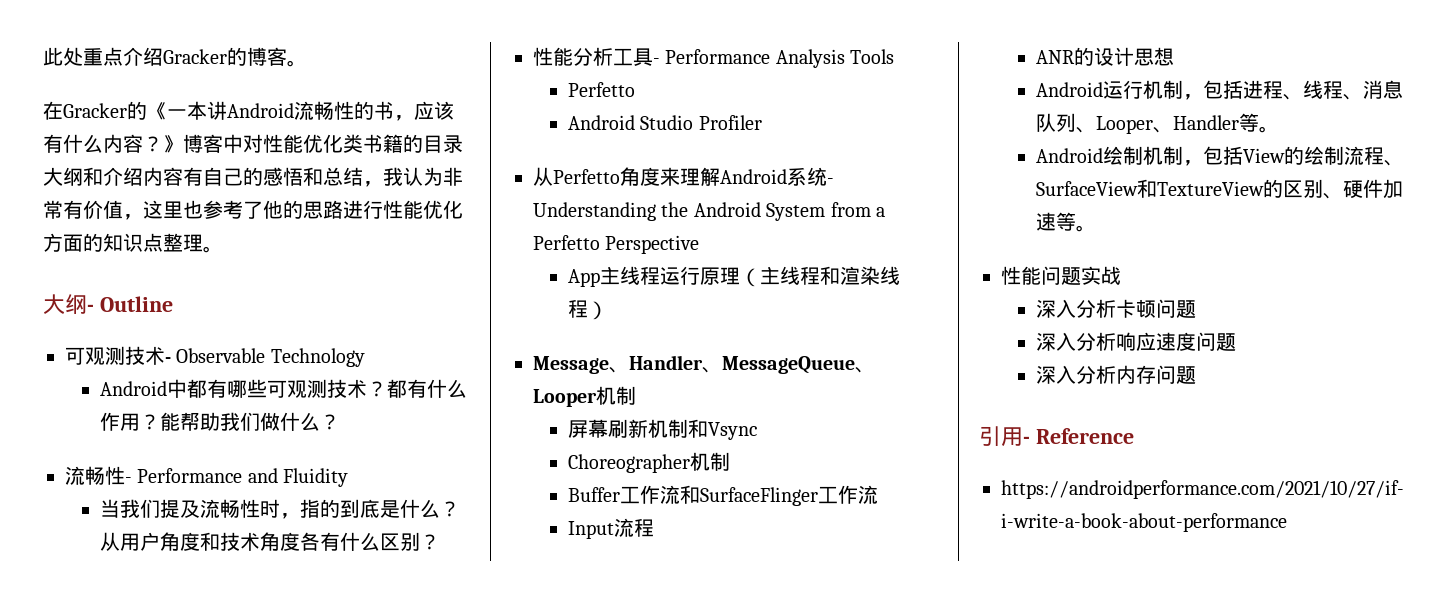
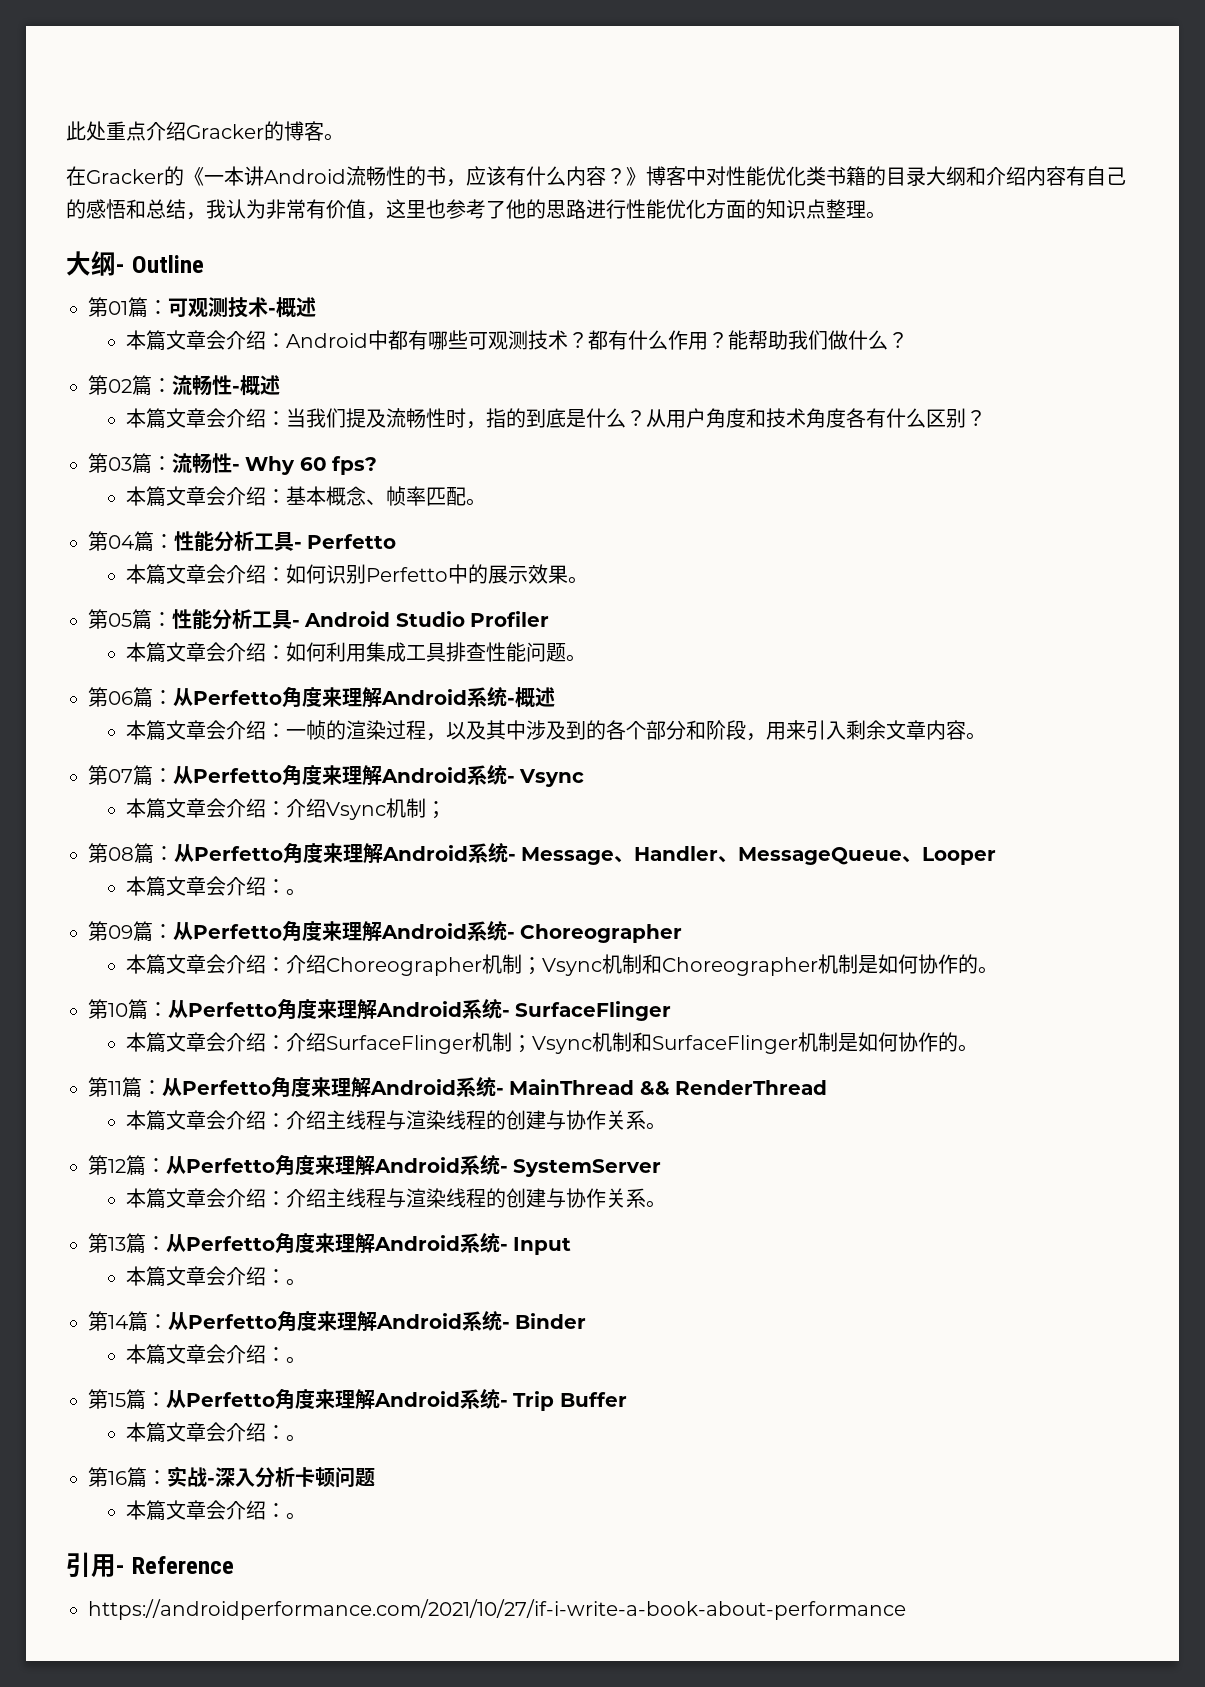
- 可观测技术- Observable Technology
- Android中都有哪些可观测技术？
+ 第01篇：可观测技术-概述
+ 本篇文章会介绍：Android中都有哪些可观测技术？
- 流畅性- Performance and Fluidity
- 当我们提及流畅性时，指的到底是什么？
+ 第02篇：流畅性-概述
+ 本篇文章会介绍：当我们提及流畅性时，指的到底是什么？
- 性能分析工具- Performance Analysis Tools
- Perfetto
- Android Studio Profiler
- 从Perfetto角度来理解Android系统- Understanding the Android System from a Perfetto Perspective
- App主线程运行原理（主线程和渲染线程）
- Message、Handler、MessageQueue、Looper机制
- 屏幕刷新机制和Vsync
- Choreographer机制
- Buffer工作流和SurfaceFlinger工作流
- Input流程
- ANR的设计思想
- Android运行机制，包括进程、线程、消息队列、Looper、Handler等。
- Android绘制机制，包括View的绘制流程、SurfaceView和TextureView的区别、硬件加速等。
- 性能问题实战
- 深入分析卡顿问题
- 深入分析响应速度问题
- 深入分析内存问题
+ 第03篇：流畅性- Why 60 fps?
+ 本篇文章会介绍：基本概念、帧率匹配。
+ 第04篇：性能分析工具- Perfetto
+ 本篇文章会介绍：如何识别Perfetto中的展示效果。
+ 第05篇：性能分析工具- Android Studio Profiler
+ 本篇文章会介绍：如何利用集成工具排查性能问题。
+ 第06篇：从Perfetto角度来理解Android系统-概述
+ 本篇文章会介绍：一帧的渲染过程，以及其中涉及到的各个部分和阶段，用来引入剩余文章内容。
+ 第07篇：从Perfetto角度来理解Android系统- Vsync
+ 本篇文章会介绍：介绍Vsync机制；
+ 第08篇：从Perfetto角度来理解Android系统- Message、Handler、MessageQueue、Looper
+ 本篇文章会介绍：。
+ 第09篇：从Perfetto角度来理解Android系统- Choreographer
+ 本篇文章会介绍：介绍Choreographer机制；Vsync机制和Choreographer机制是如何协作的。
+ 第10篇：从Perfetto角度来理解Android系统- SurfaceFlinger
+ 本篇文章会介绍：介绍SurfaceFlinger机制；Vsync机制和SurfaceFlinger机制是如何协作的。
+ 第11篇：从Perfetto角度来理解Android系统- MainThread && RenderThread
+ 本篇文章会介绍：介绍主线程与渲染线程的创建与协作关系。
+ 第12篇：从Perfetto角度来理解Android系统- SystemServer
+ 本篇文章会介绍：介绍主线程与渲染线程的创建与协作关系。
+ 第13篇：从Perfetto角度来理解Android系统- Input
+ 本篇文章会介绍：。
+ 第14篇：从Perfetto角度来理解Android系统- Binder
+ 本篇文章会介绍：。
+ 第15篇：从Perfetto角度来理解Android系统- Trip Buffer
+ 本篇文章会介绍：。
+ 第16篇：实战-深入分析卡顿问题
+ 本篇文章会介绍：。

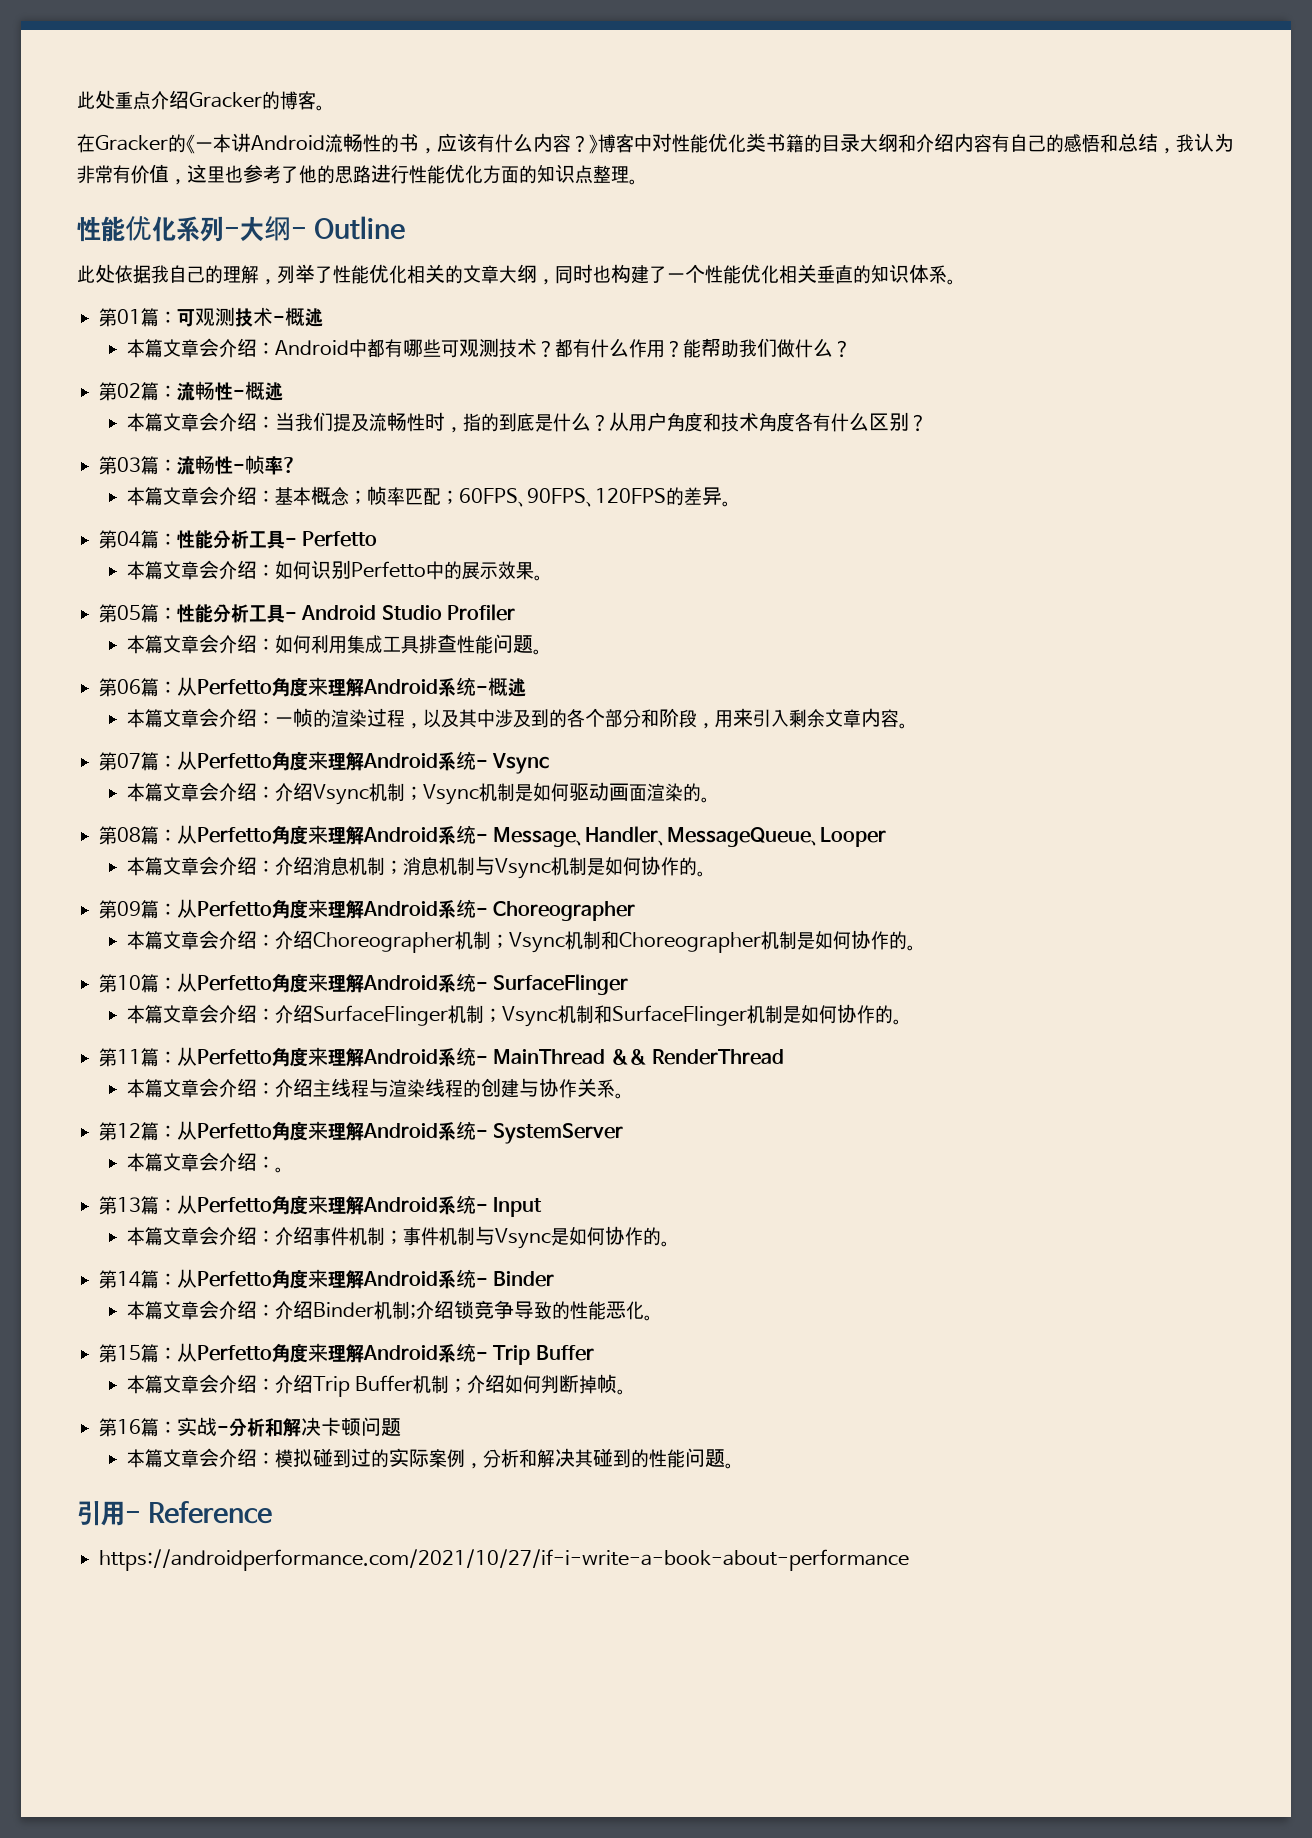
- 大纲- Outline
+ 性能优化系列-大纲- Outline
+ 此处依据我自己的理解，列举了性能优化相关的文章大纲，同时也构建了一个性能优化相关垂直的知识体系。
- 第03篇：流畅性- Why 60 fps?
+ 第03篇：流畅性-帧率?
- 本篇文章会介绍：基本概念、帧率匹配。
+ 本篇文章会介绍：基本概念；帧率匹配；60FPS、90FPS、120FPS的差异。
- 本篇文章会介绍：介绍Vsync机制；
+ 本篇文章会介绍：介绍Vsync机制；Vsync机制是如何驱动画面渲染的。
  第08篇：从Perfetto角度来理解Android系统- Message、Handler、MessageQueue、Looper
- 本篇文章会介绍：。
+ 本篇文章会介绍：介绍消息机制；消息机制与Vsync机制是如何协作的。
  第12篇：从Perfetto角度来理解Android系统- SystemServer
- 本篇文章会介绍：介绍主线程与渲染线程的创建与协作关系。
+ 本篇文章会介绍：。
  第13篇：从Perfetto角度来理解Android系统- Input
- 本篇文章会介绍：。
+ 本篇文章会介绍：介绍事件机制；事件机制与Vsync是如何协作的。
  第14篇：从Perfetto角度来理解Android系统- Binder
- 本篇文章会介绍：。
+ 本篇文章会介绍：介绍Binder机制;介绍锁竞争导致的性能恶化。
  第15篇：从Perfetto角度来理解Android系统- Trip Buffer
- 本篇文章会介绍：。
+ 本篇文章会介绍：介绍Trip Buffer机制；介绍如何判断掉帧。
- 第16篇：实战-深入分析卡顿问题
- 本篇文章会介绍：。
+ 第16篇：实战-分析和解决卡顿问题
+ 本篇文章会介绍：模拟碰到过的实际案例，分析和解决其碰到的性能问题。

